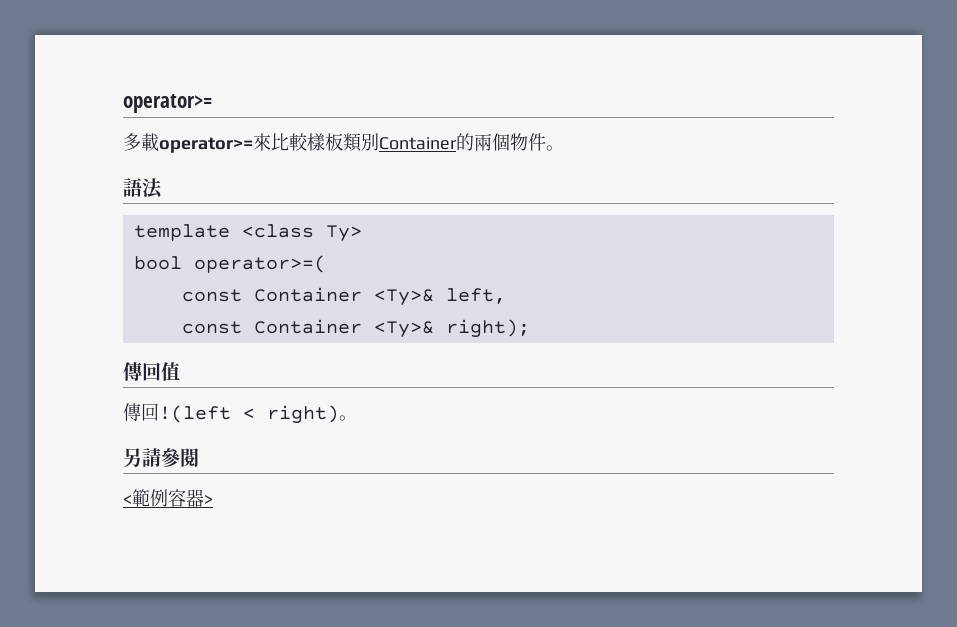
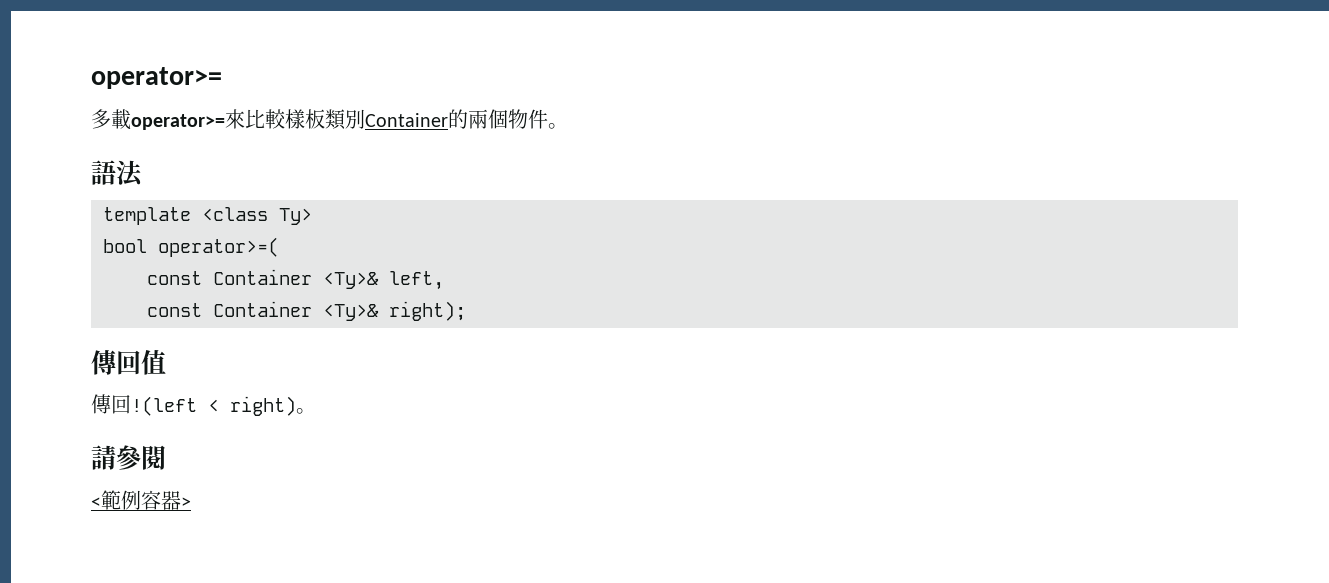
- 另請參閱
+ 請參閱

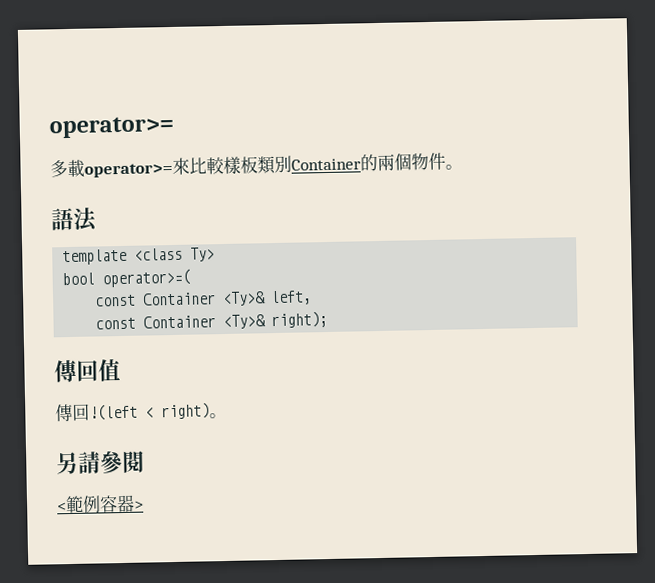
- 請參閱
+ 另請參閱

